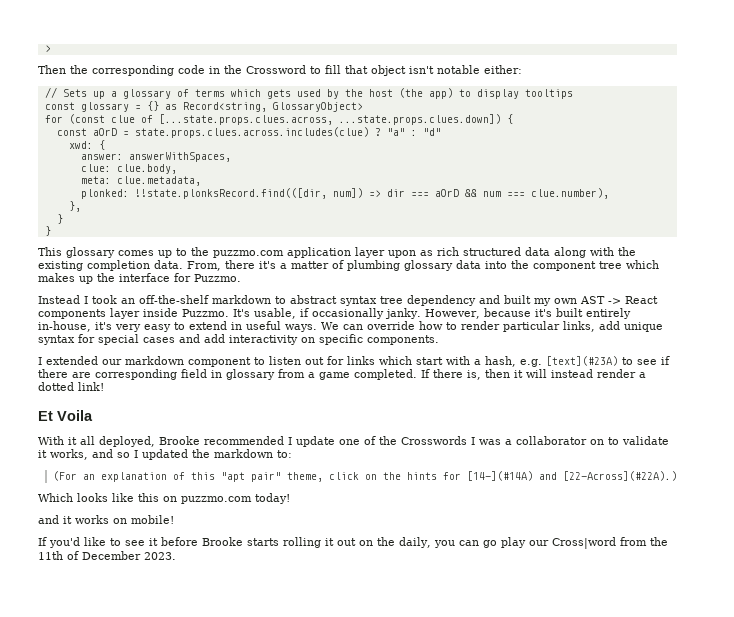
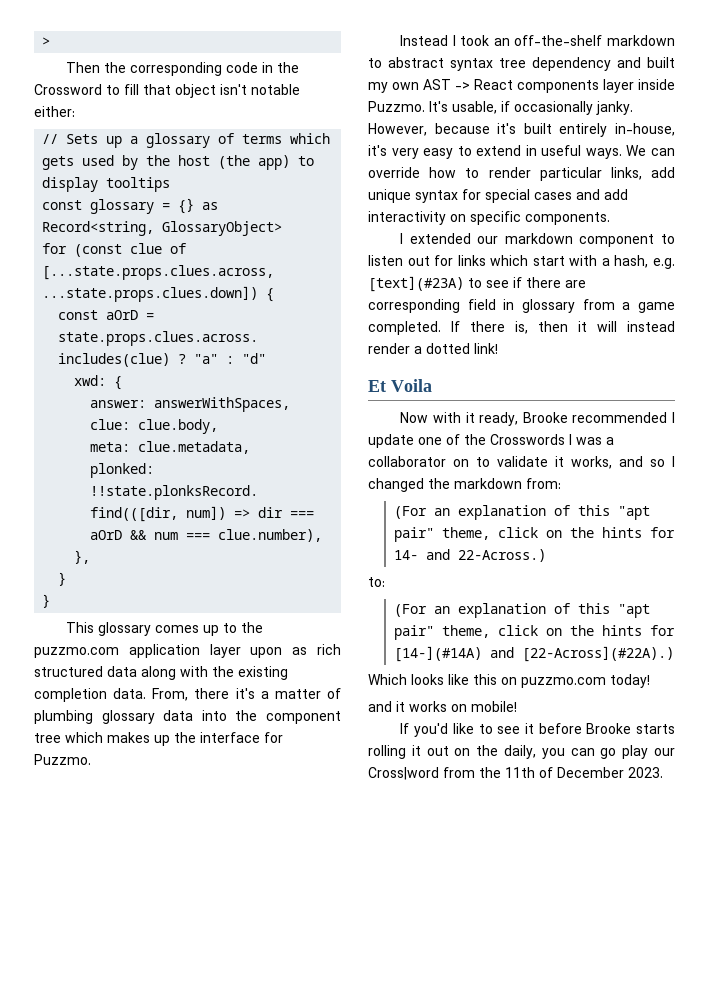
- With it all deployed, Brooke recommended I update one of the Crosswords I was a collaborator on to validate it works, and so I updated the markdown to:
+ Now with it ready, Brooke recommended I update one of the Crosswords I was a collaborator on to validate it works, and so I changed the markdown from:
+ (For an explanation of this "apt pair" theme, click on the hints for 14- and 22-Across.)
+ to:

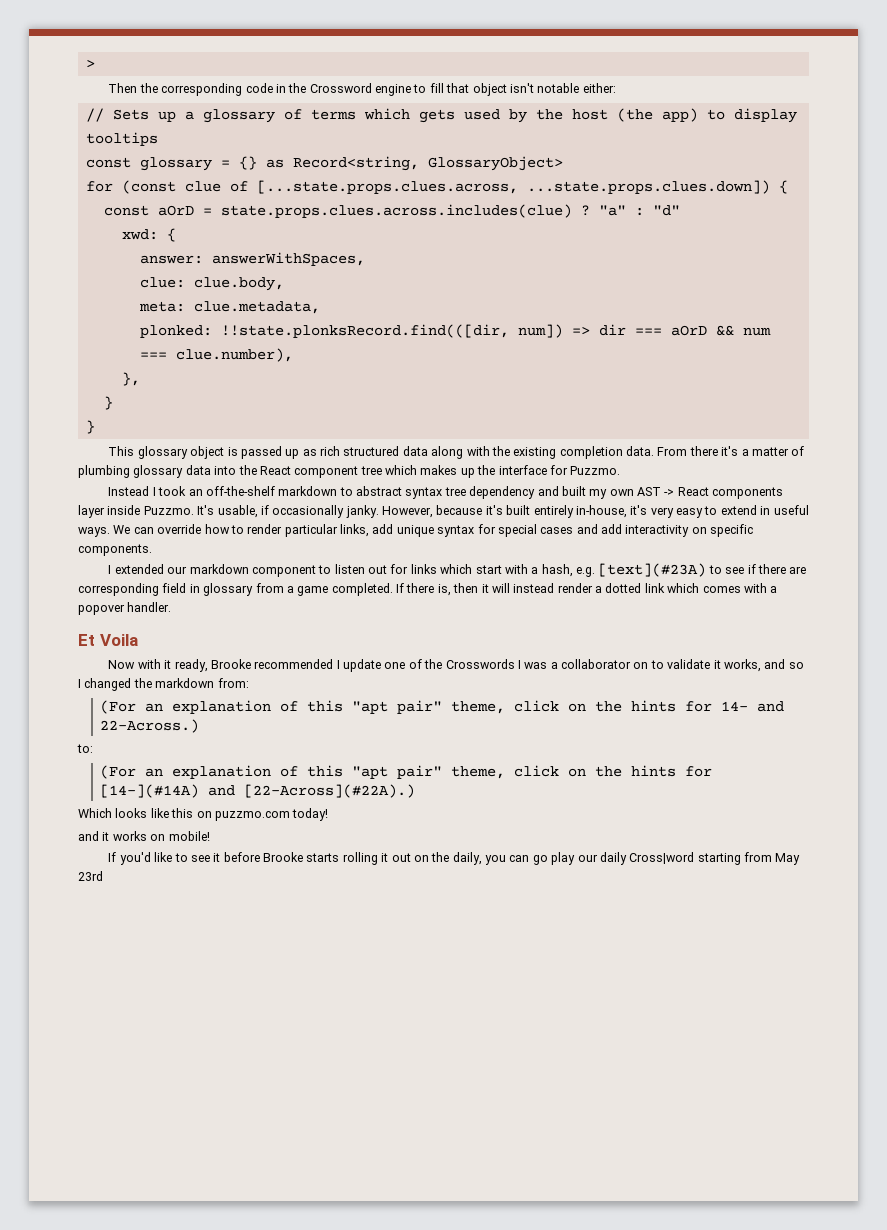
- Then the corresponding code in the Crossword to fill that object isn't notable either:
+ Then the corresponding code in the Crossword engine to fill that object isn't notable either:
- This glossary comes up to the puzzmo.com application layer upon as rich structured data along with the existing completion data.
+ This glossary object is passed up as rich structured data along with the existing completion data.
- From, there it's a matter of plumbing glossary data into the component tree which makes up the interface for Puzzmo.
+ From there it's a matter of plumbing glossary data into the React component tree which makes up the interface for Puzzmo.
- If there is, then it will instead render a dotted link!
+ If there is, then it will instead render a dotted link which comes with a popover handler.
- If you'd like to see it before Brooke starts rolling it out on the daily, you can go play our Cross|word from the 11th of December 2023.
+ If you'd like to see it before Brooke starts rolling it out on the daily, you can go play our daily Cross|word starting from May 23rd

